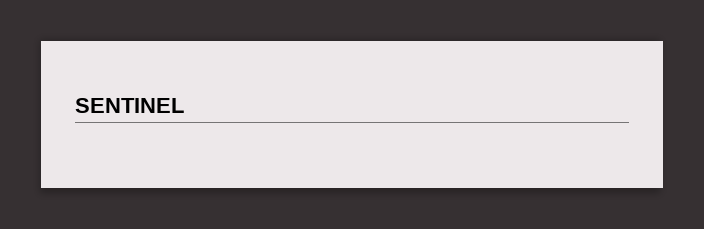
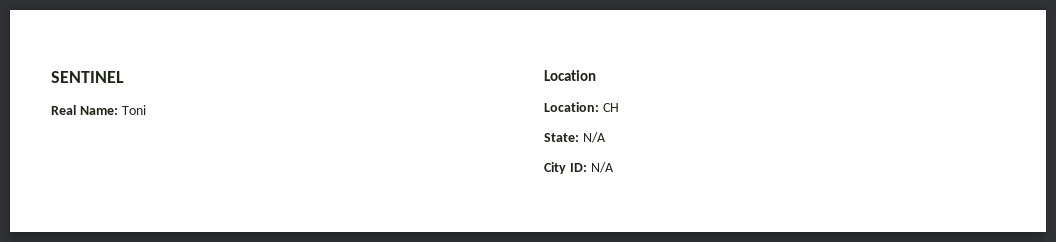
+ Real Name: Toni
+ Location
+ Location: CH
+ State: N/A
+ City ID: N/A

